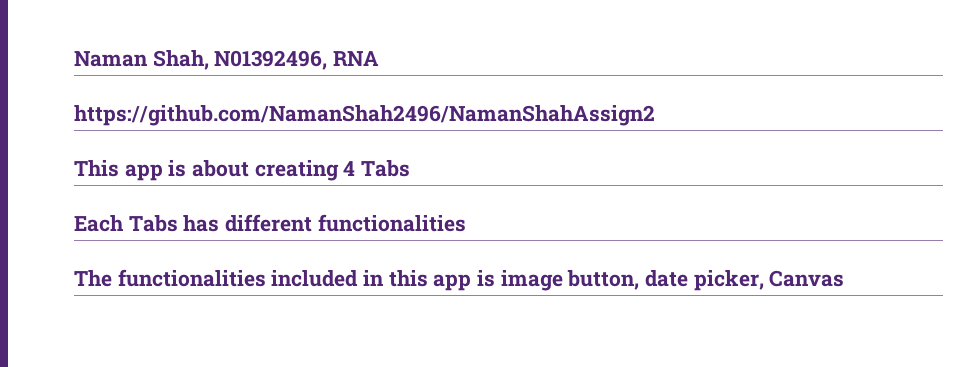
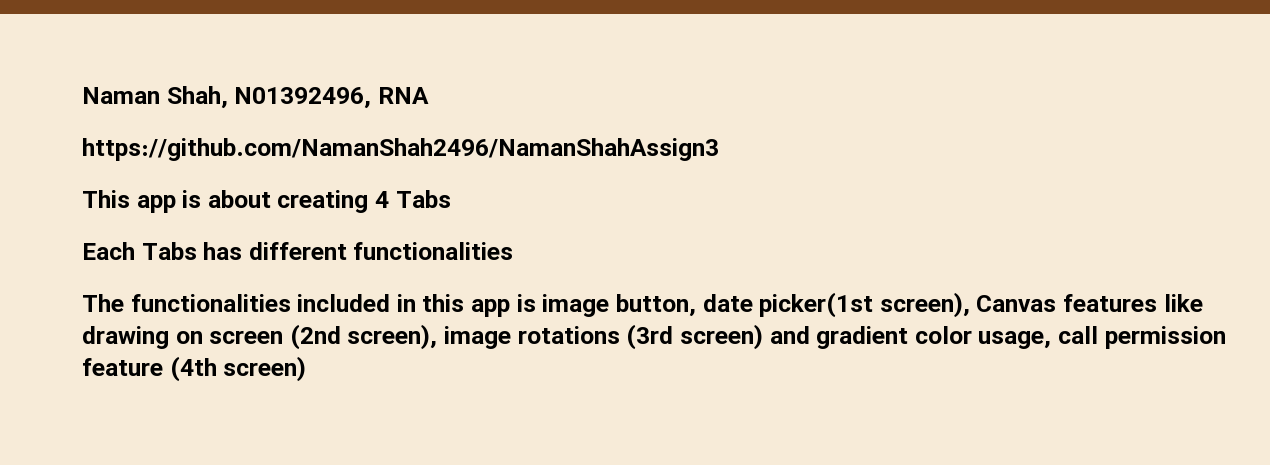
- https://github.com/NamanShah2496/NamanShahAssign2
+ https://github.com/NamanShah2496/NamanShahAssign3
- The functionalities included in this app is image button, date picker, Canvas
+ The functionalities included in this app is image button, date picker(1st screen), Canvas features like drawing on screen (2nd screen), image rotations (3rd screen) and gradient color usage, call permission feature (4th screen)

